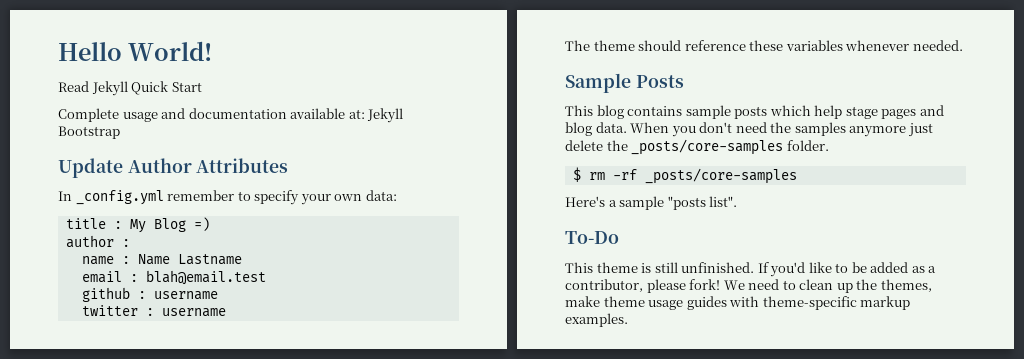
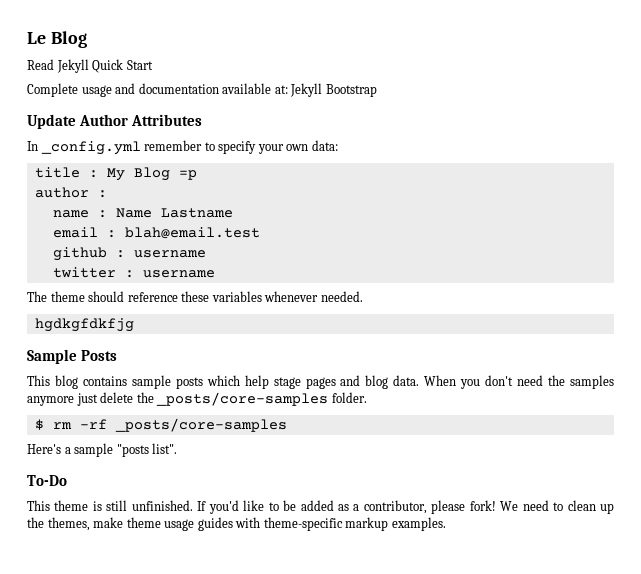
- Hello World!
+ Le Blog
- title : My Blog =)
+ title : My Blog =p
+ hgdkgfdkfjg

